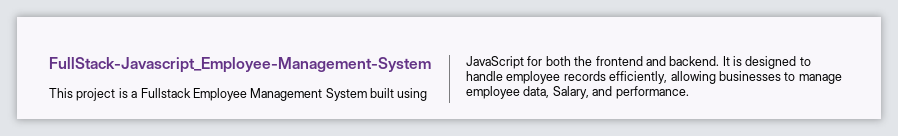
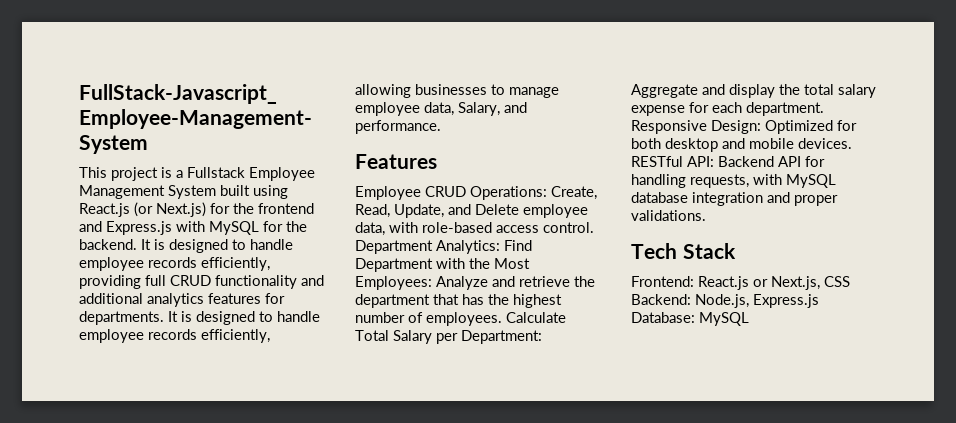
- This project is a Fullstack Employee Management System built using JavaScript for both the frontend and backend.
+ This project is a Fullstack Employee Management System built using React.js (or Next.js) for the frontend and Express.js with MySQL for the backend.
- It is designed to handle employee records efficiently, allowing businesses to manage employee data, Salary, and performance.
+ It is designed to handle employee records efficiently, providing full CRUD functionality and additional analytics features for departments. It is designed to handle employee records efficiently, allowing businesses to manage employee data, Salary, and performance.
+ Features
+ Employee CRUD Operations: Create, Read, Update, and Delete employee data, with role-based access control. Department Analytics: Find Department with the Most Employees: Analyze and retrieve the department that has the highest number of employees. Calculate Total Salary per Department: Aggregate and display the total salary expense for each department. Responsive Design: Optimized for both desktop and mobile devices. RESTful API: Backend API for handling requests, with MySQL database integration and proper validations.
+ Tech Stack
+ Frontend: React.js or Next.js, CSS Backend: Node.js, Express.js Database: MySQL

